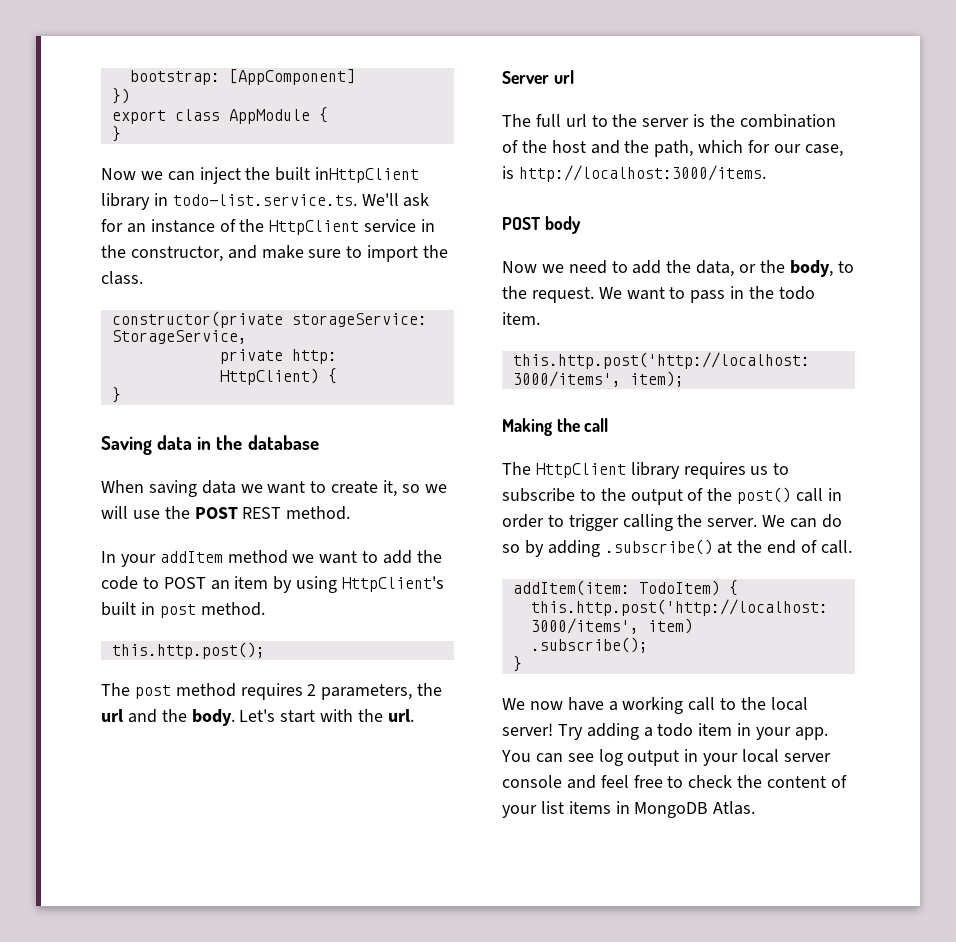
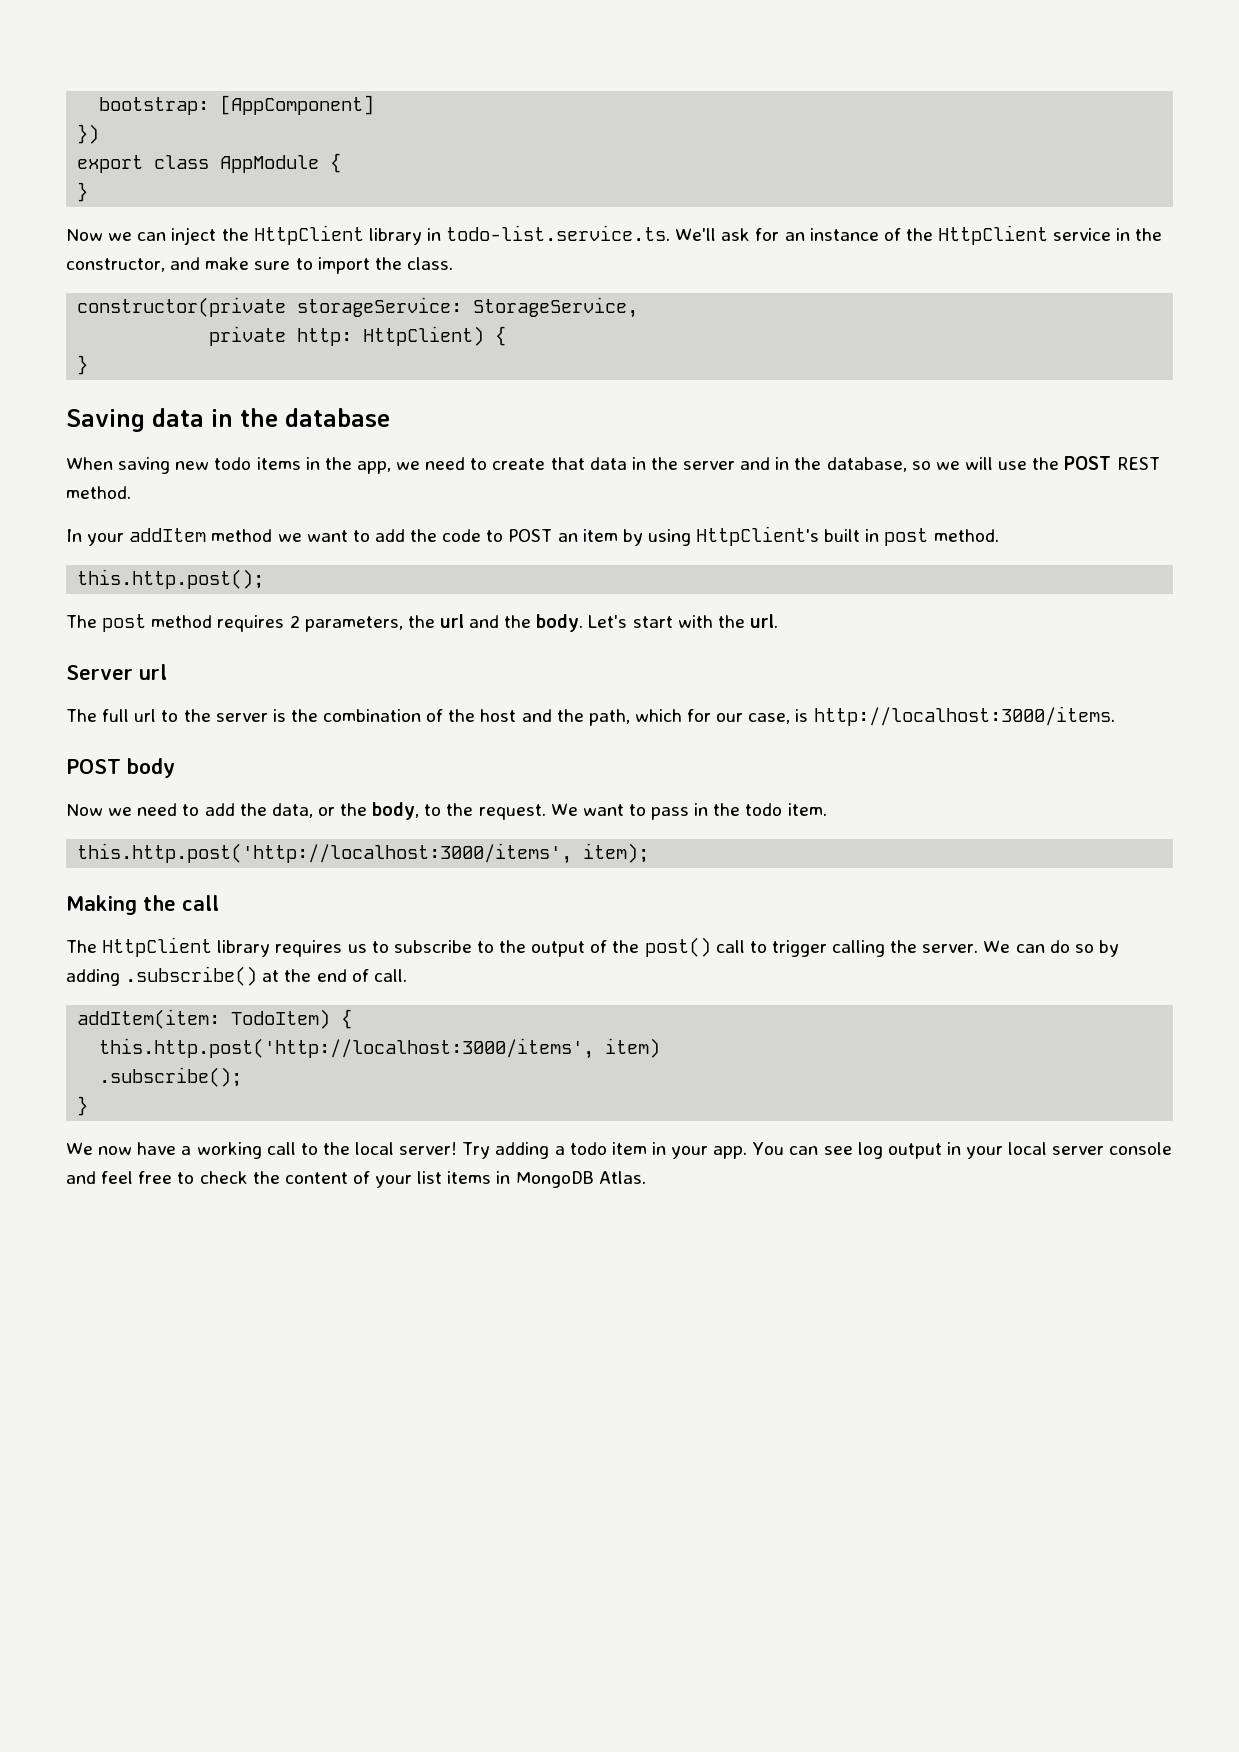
- Now we can inject the built inHttpClient library in todo-list.service.ts. We'll ask for an instance of the HttpClient service in the constructor, and make sure to import the class.
+ Now we can inject the HttpClient library in todo-list.service.ts. We'll ask for an instance of the HttpClient service in the constructor, and make sure to import the class.
- When saving data we want to create it, so we will use the POST REST method.
+ When saving new todo items in the app, we need to create that data in the server and in the database, so we will use the POST REST method.
- The HttpClient library requires us to subscribe to the output of the post() call in order to trigger calling the server.
+ The HttpClient library requires us to subscribe to the output of the post() call to trigger calling the server.

